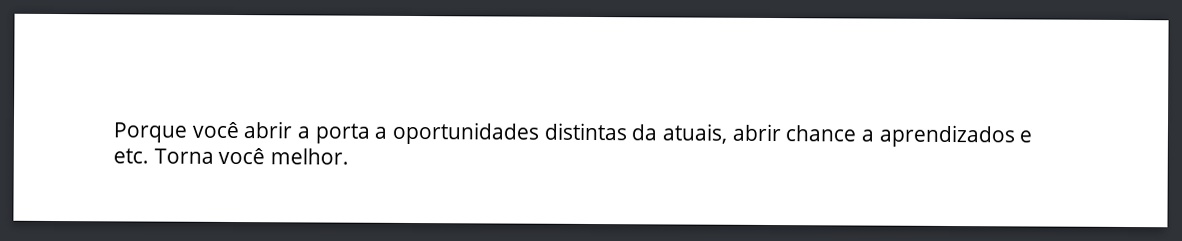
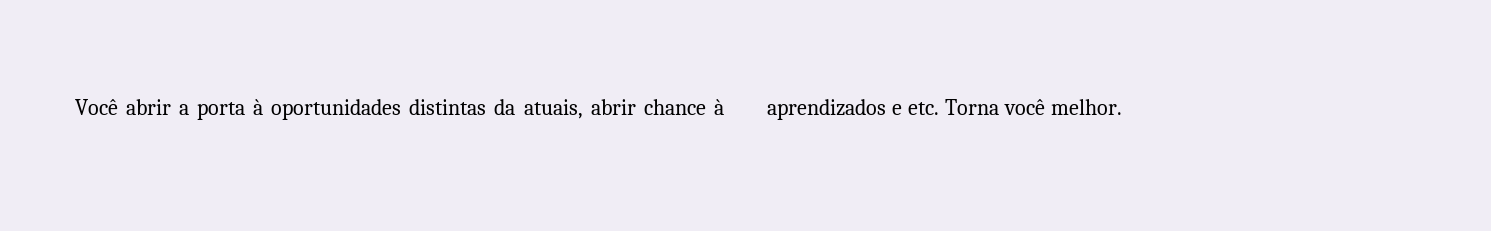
- Porque você abrir a porta a oportunidades distintas da atuais, abrir chance a aprendizados e etc. Torna você melhor.
+ Você abrir a porta à oportunidades distintas da atuais, abrir chance à aprendizados e etc. Torna você melhor.

